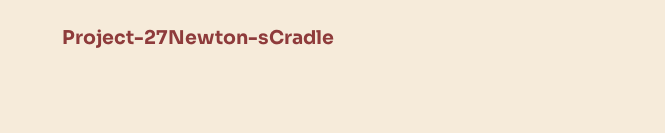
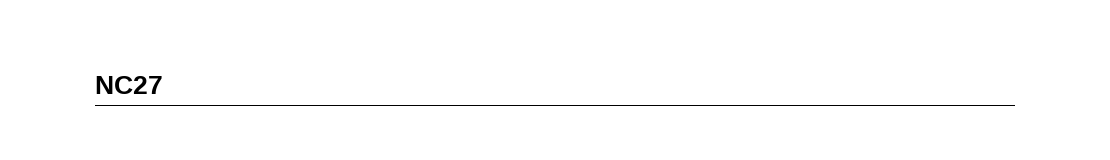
- Project-27Newton-sCradle
+ NC27

